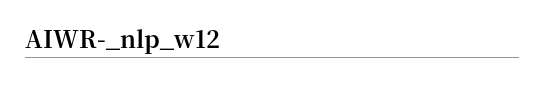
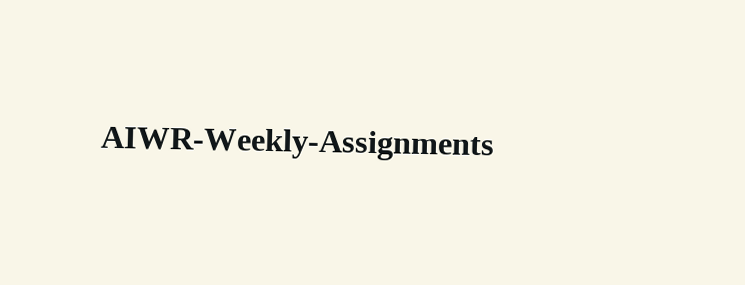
- AIWR-_nlp_w12
+ AIWR-Weekly-Assignments

